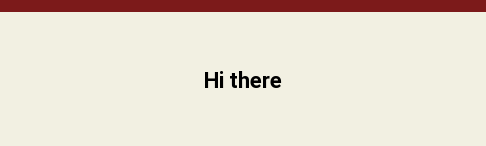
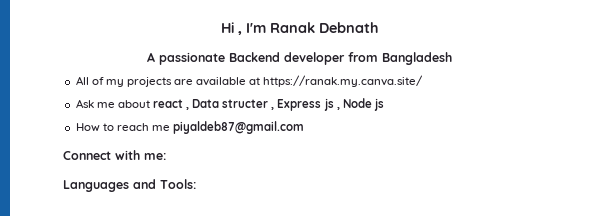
- Hi there
+ Hi , I'm Ranak Debnath
+ A passionate Backend developer from Bangladesh
+ All of my projects are available at https://ranak.my.canva.site/
+ Ask me about react , Data structer , Express js , Node js
+ How to reach me piyaldeb87@gmail.com
+ Connect with me:
+ Languages and Tools:

